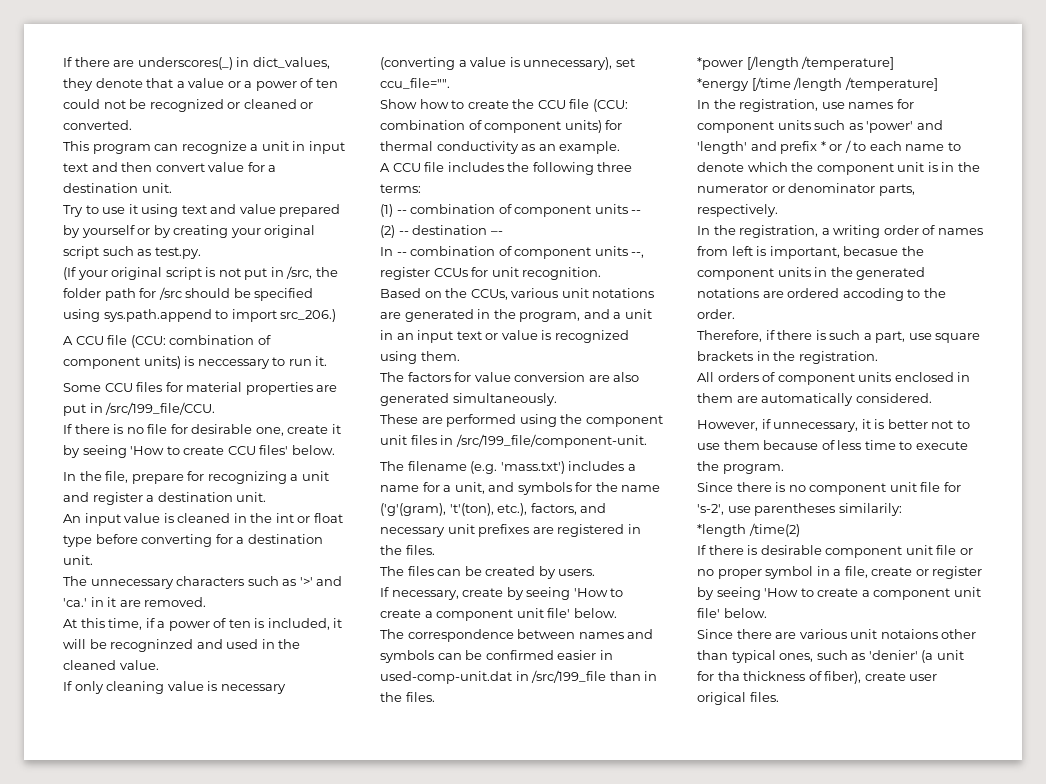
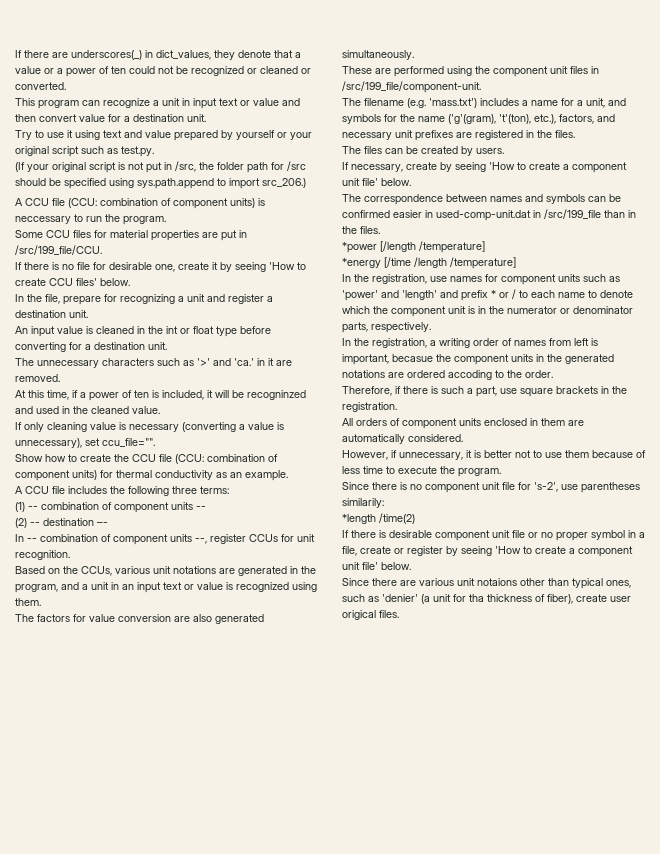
- This program can recognize a unit in input text and then convert value for a destination unit.
+ This program can recognize a unit in input text or value and then convert value for a destination unit.
- Try to use it using text and value prepared by yourself or by creating your original script such as test.py.
+ Try to use it using text and value prepared by yourself or your original script such as test.py.
- A CCU file (CCU: combination of component units) is neccessary to run it.
+ A CCU file (CCU: combination of component units) is neccessary to run the program.

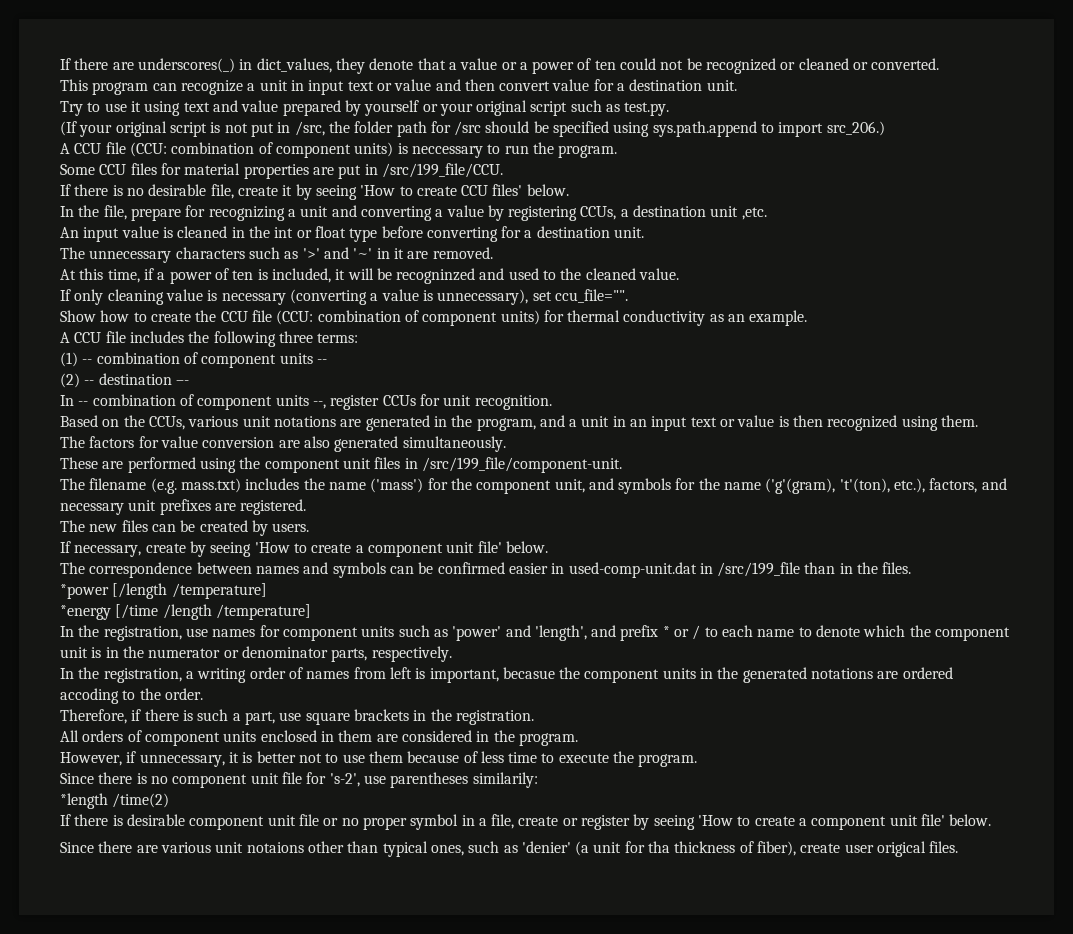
- If there is no file for desirable one, create it by seeing 'How to create CCU files' below.
+ If there is no desirable file, create it by seeing 'How to create CCU files' below.
- In the file, prepare for recognizing a unit and register a destination unit.
+ In the file, prepare for recognizing a unit and converting a value by registering CCUs, a destination unit ,etc.
- The unnecessary characters such as '>' and 'ca.' in it are removed.
+ The unnecessary characters such as '>' and '~' in it are removed.
- At this time, if a power of ten is included, it will be recogninzed and used in the cleaned value.
+ At this time, if a power of ten is included, it will be recogninzed and used to the cleaned value.
- Based on the CCUs, various unit notations are generated in the program, and a unit in an input text or value is recognized using them.
+ Based on the CCUs, various unit notations are generated in the program, and a unit in an input text or value is then recognized using them.
- The filename (e.g. 'mass.txt') includes a name for a unit, and symbols for the name ('g'(gram), 't'(ton), etc.), factors, and necessary unit prefixes are registered in the files.
- The files can be created by users.
+ The filename (e.g. mass.txt) includes the name ('mass') for the component unit, and symbols for the name ('g'(gram), 't'(ton), etc.), factors, and necessary unit prefixes are registered.
+ The new files can be created by users.
- In the registration, use names for component units such as 'power' and 'length' and prefix * or / to each name to denote which the component unit is in the numerator or denominator parts, respectively.
+ In the registration, use names for component units such as 'power' and 'length', and prefix * or / to each name to denote which the component unit is in the numerator or denominator parts, respectively.
- All orders of component units enclosed in them are automatically considered.
+ All orders of component units enclosed in them are considered in the program.

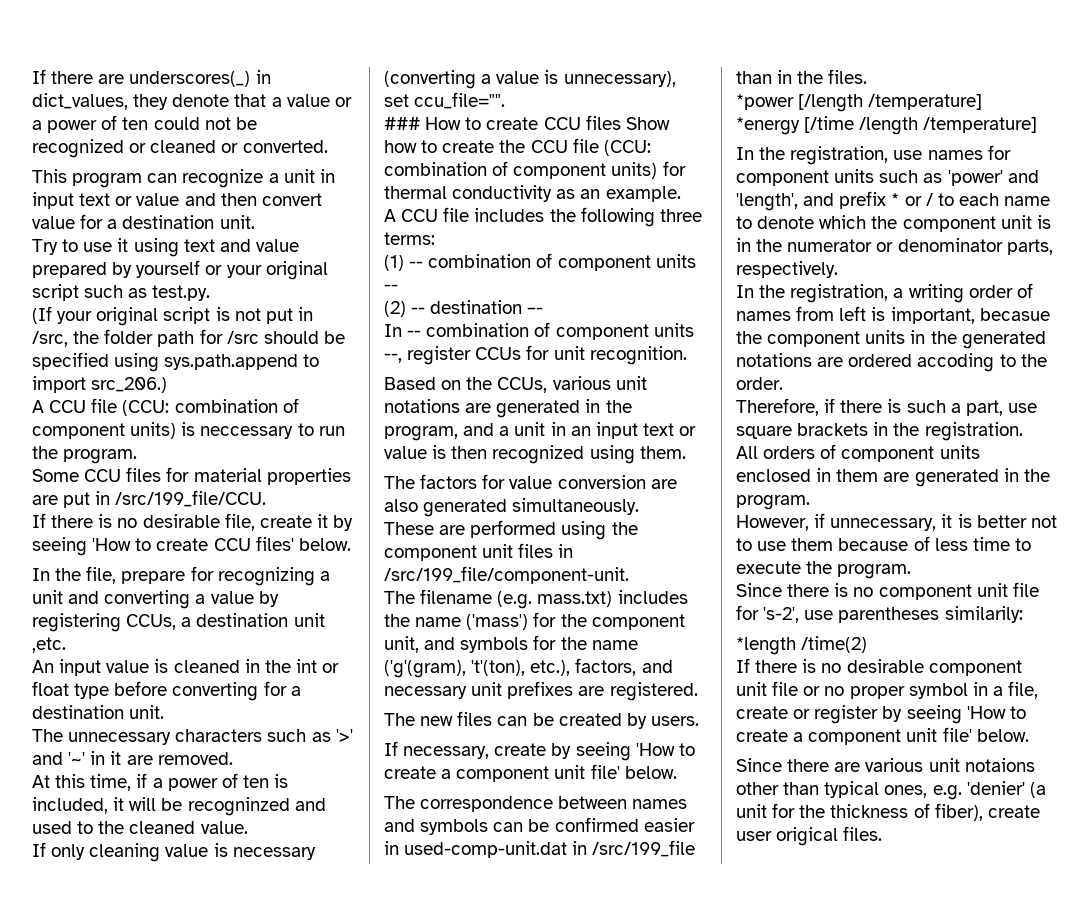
- Show how to create the CCU file (CCU: combination of component units) for thermal conductivity as an example.
+ ### How to create CCU files Show how to create the CCU file (CCU: combination of component units) for thermal conductivity as an example.
- All orders of component units enclosed in them are considered in the program.
+ All orders of component units enclosed in them are generated in the program.
- If there is desirable component unit file or no proper symbol in a file, create or register by seeing 'How to create a component unit file' below.
+ If there is no desirable component unit file or no proper symbol in a file, create or register by seeing 'How to create a component unit file' below.
- Since there are various unit notaions other than typical ones, such as 'denier' (a unit for tha thickness of fiber), create user origical files.
+ Since there are various unit notaions other than typical ones, e.g. 'denier' (a unit for the thickness of fiber), create user origical files.

